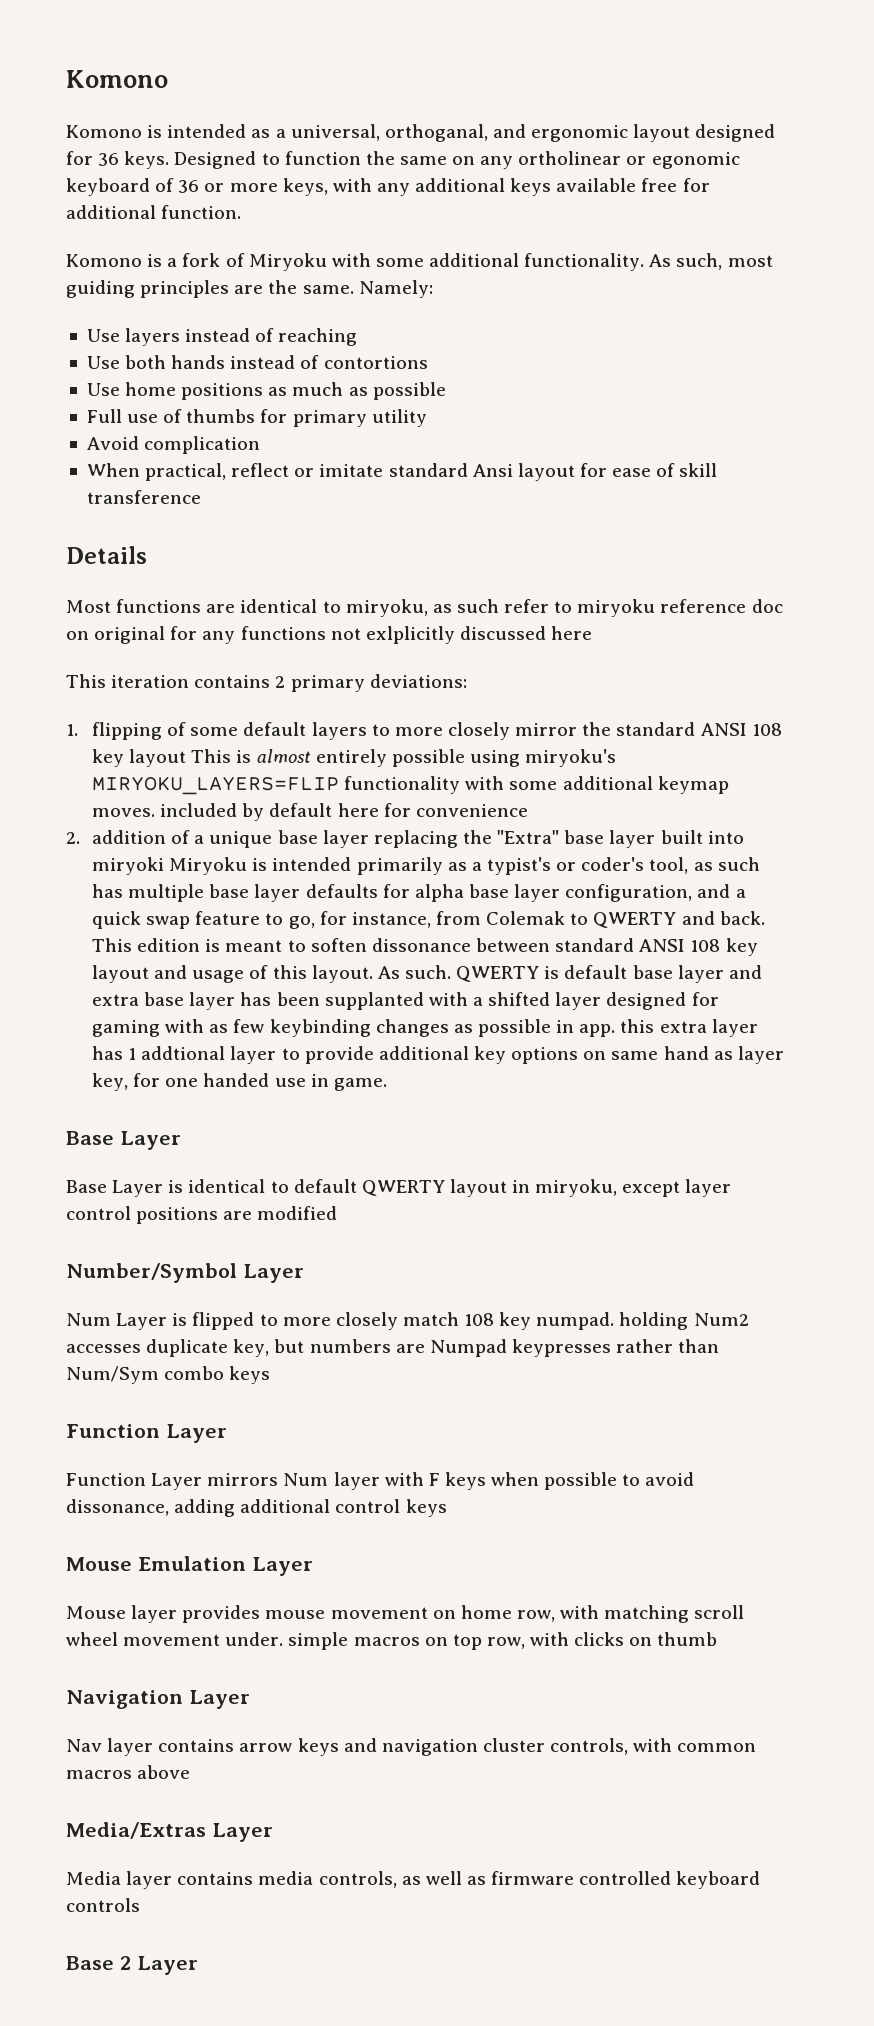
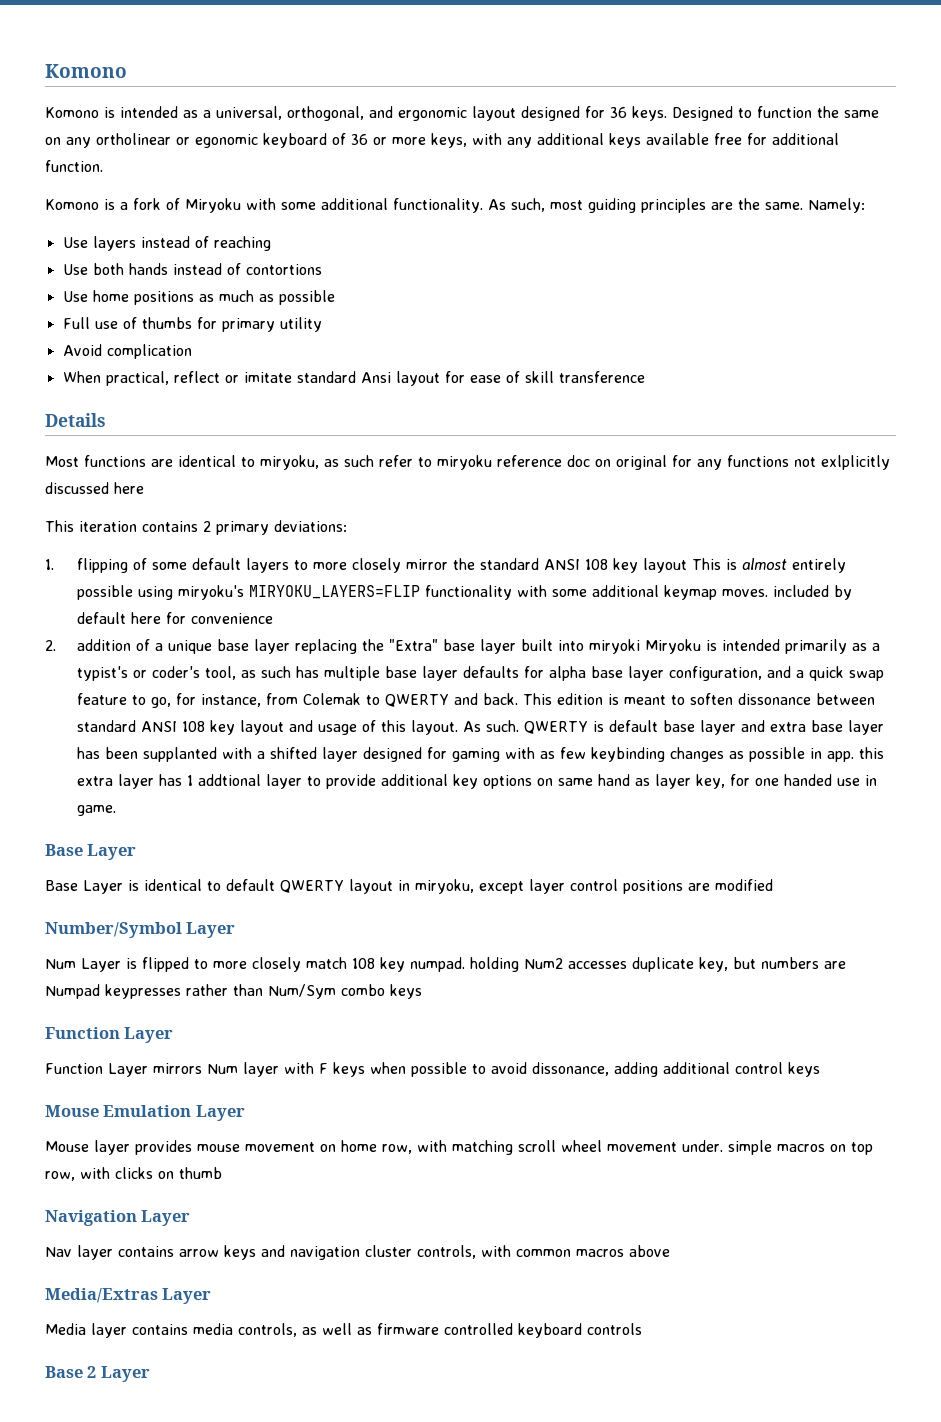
- Komono is intended as a universal, orthoganal, and ergonomic layout designed for 36 keys.
+ Komono is intended as a universal, orthogonal, and ergonomic layout designed for 36 keys.

